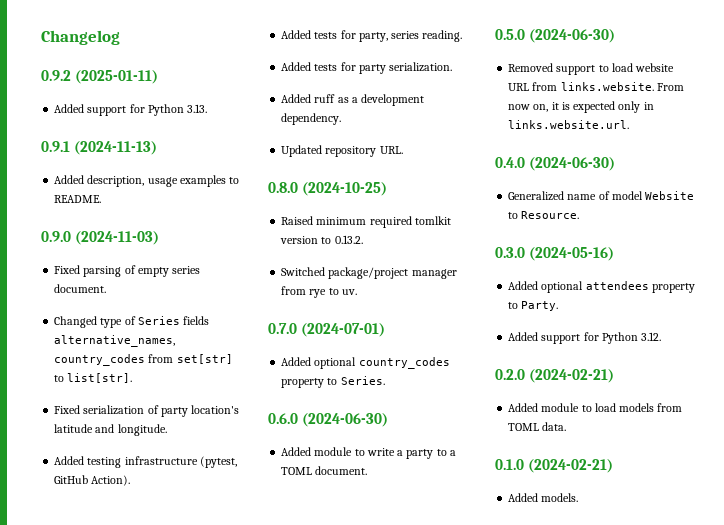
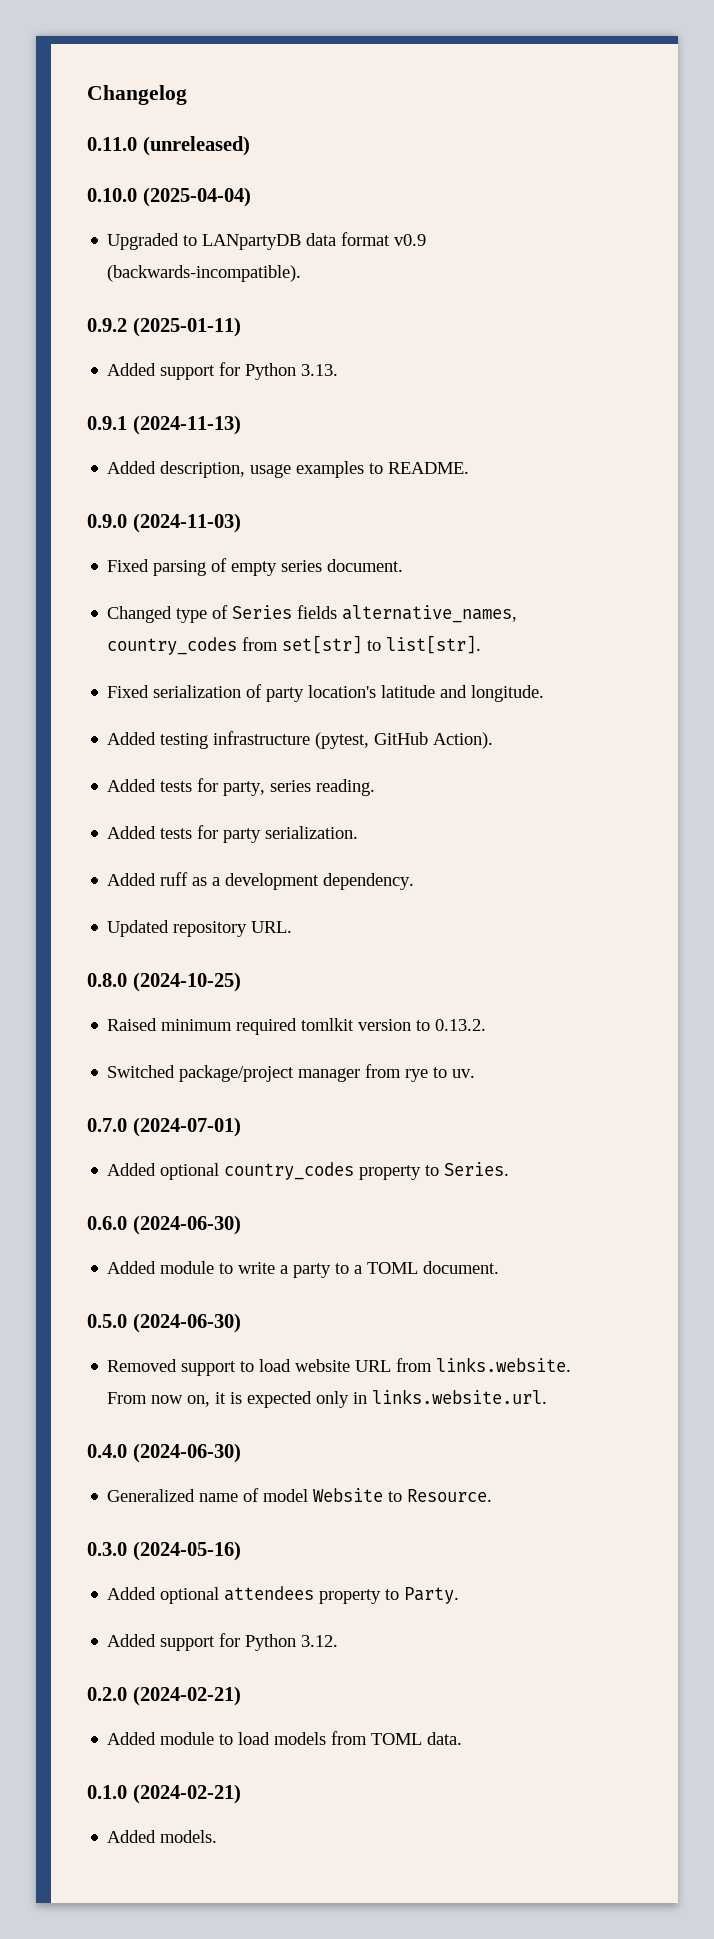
+ 0.11.0 (unreleased)
+ 0.10.0 (2025-04-04)
+ Upgraded to LANpartyDB data format v0.9 (backwards-incompatible).

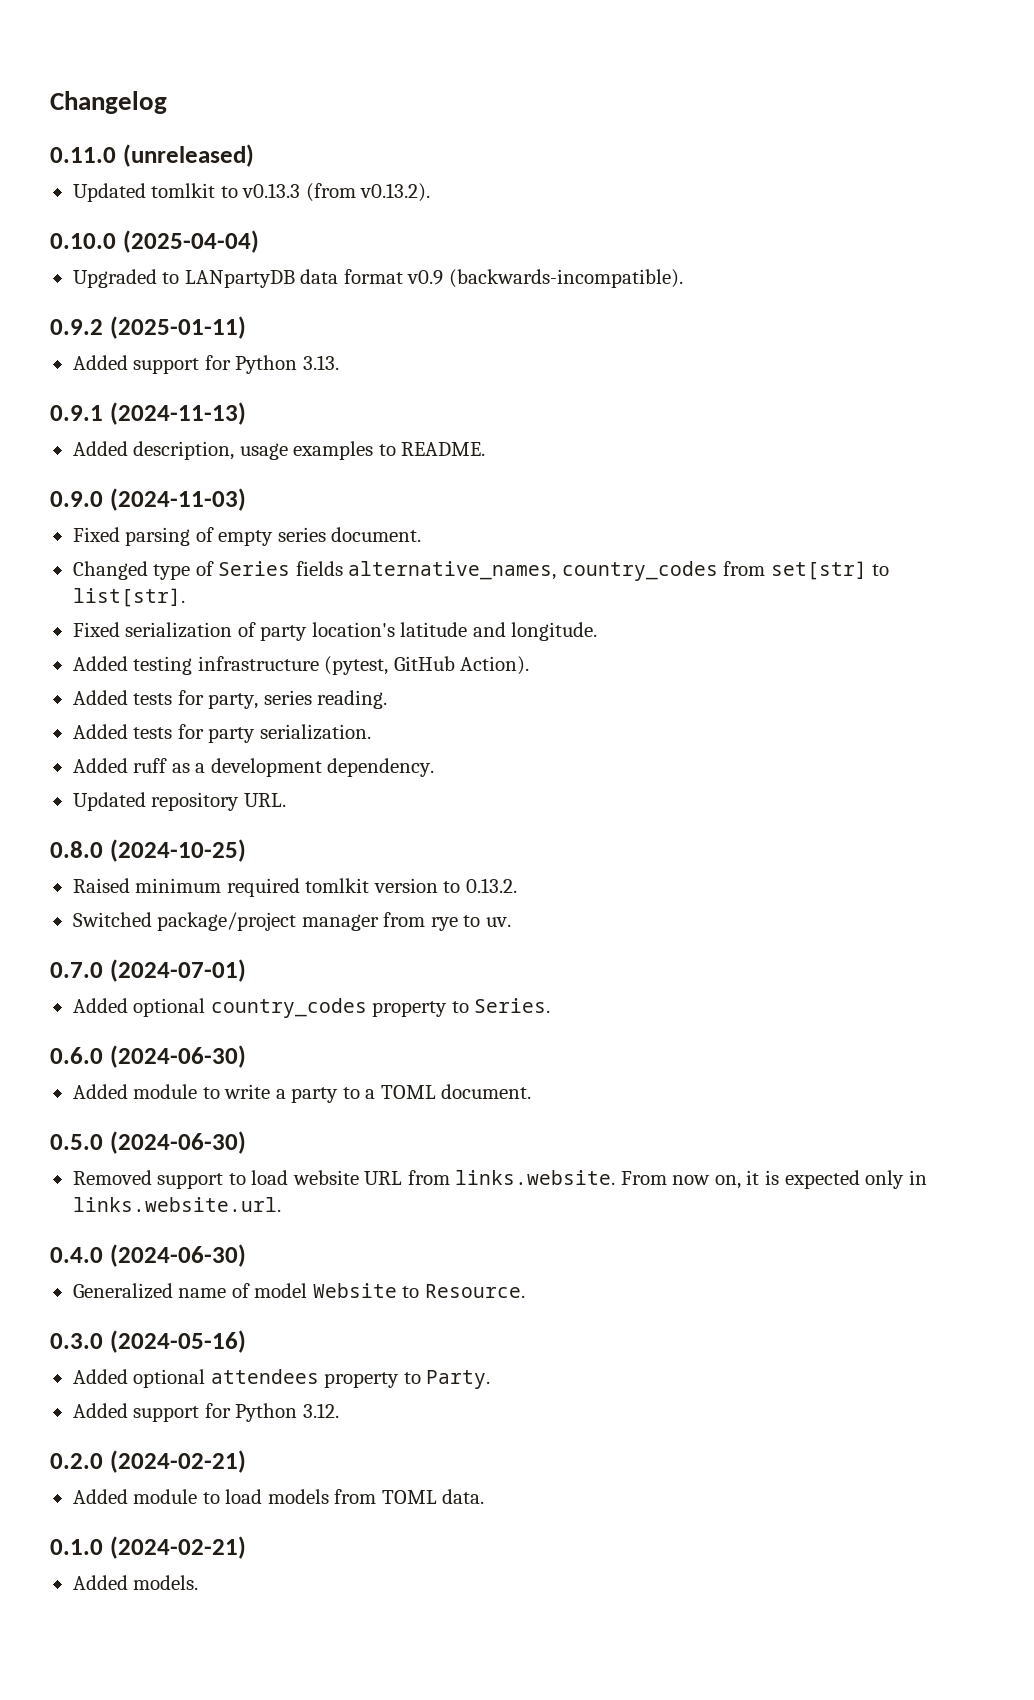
+ Updated tomlkit to v0.13.3 (from v0.13.2).

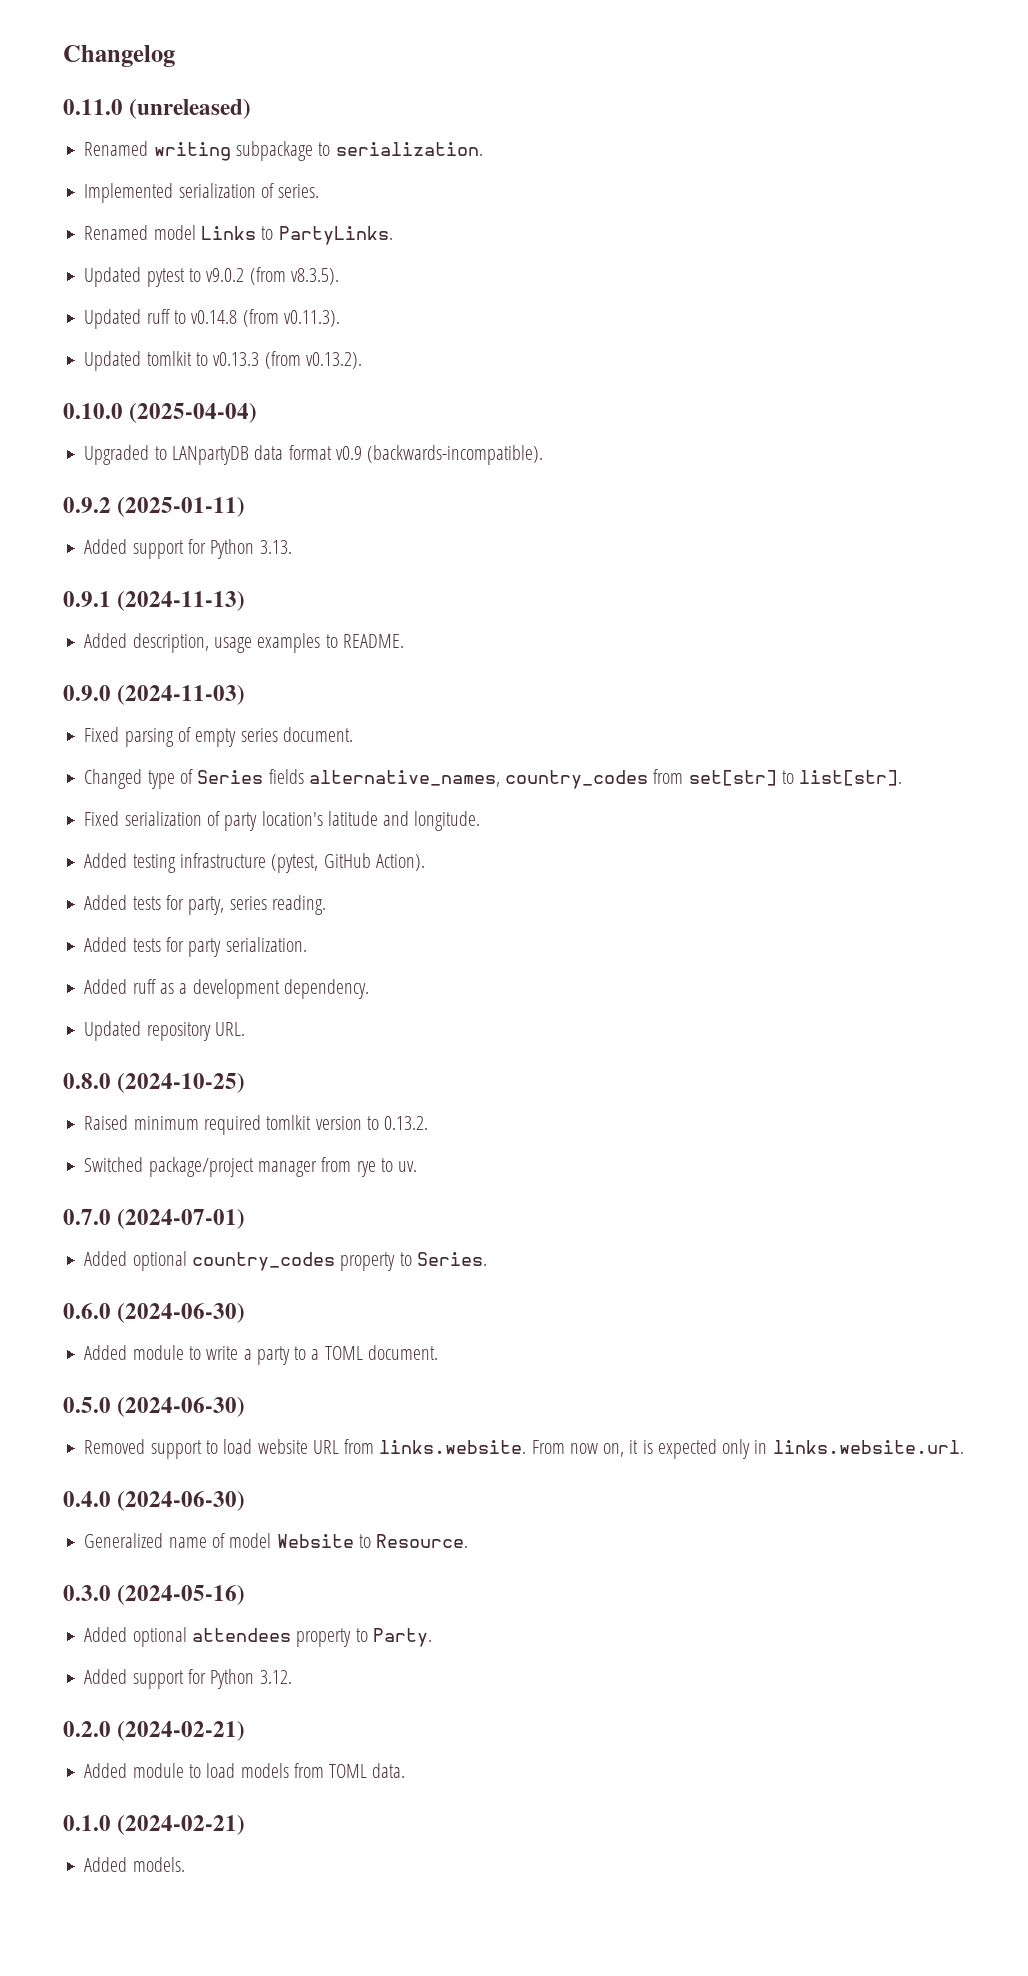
+ Renamed writing subpackage to serialization.
+ Implemented serialization of series.
+ Renamed model Links to PartyLinks.
+ Updated pytest to v9.0.2 (from v8.3.5).
+ Updated ruff to v0.14.8 (from v0.11.3).

